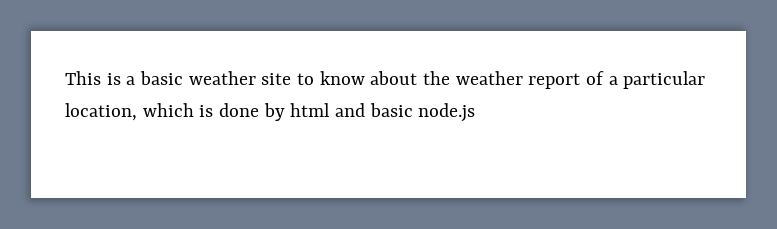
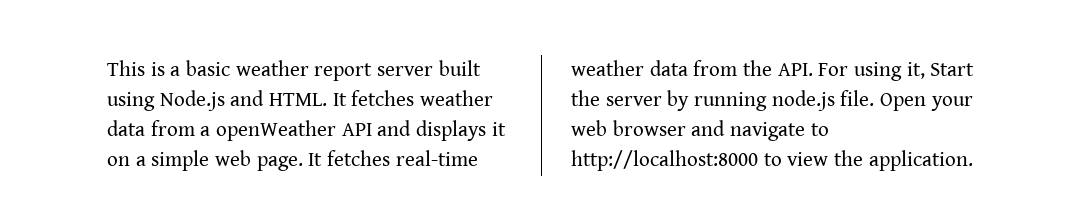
- This is a basic weather site to know about the weather report of a particular location, which is done by html and basic node.js
+ This is a basic weather report server built using Node.js and HTML. It fetches weather data from a openWeather API and displays it on a simple web page. It fetches real-time weather data from the API. For using it, Start the server by running node.js file. Open your web browser and navigate to http://localhost:8000 to view the application.

